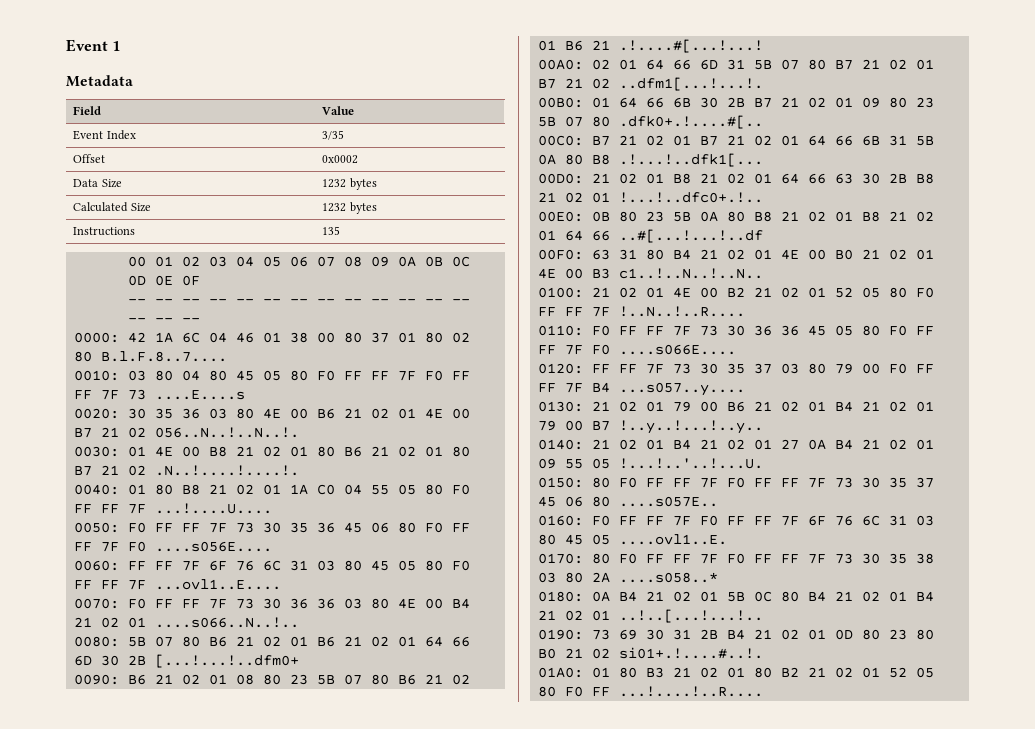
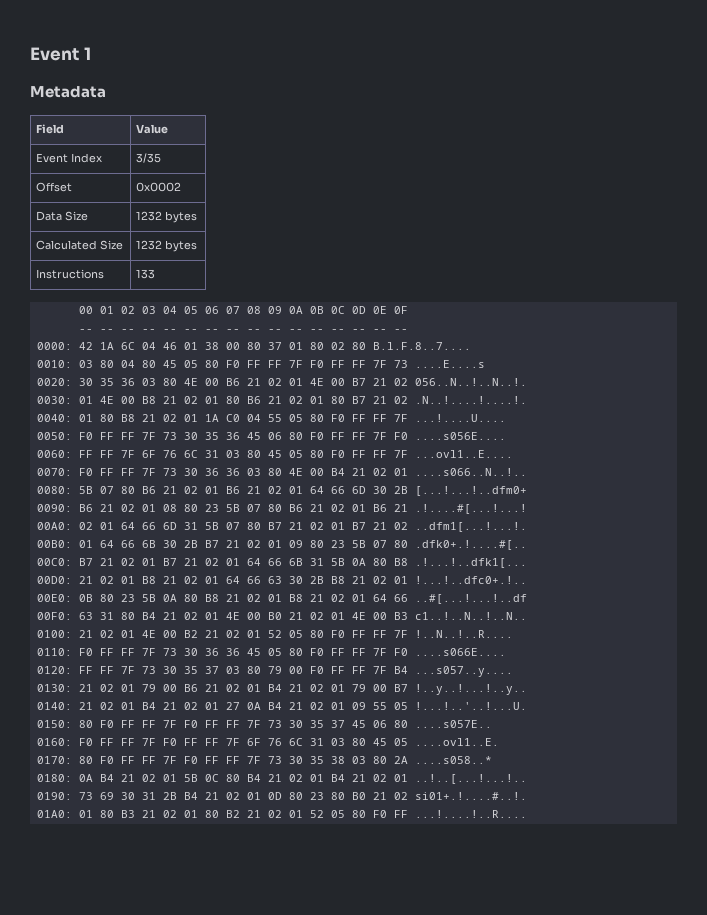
- Instructions | 135
+ Instructions | 133

